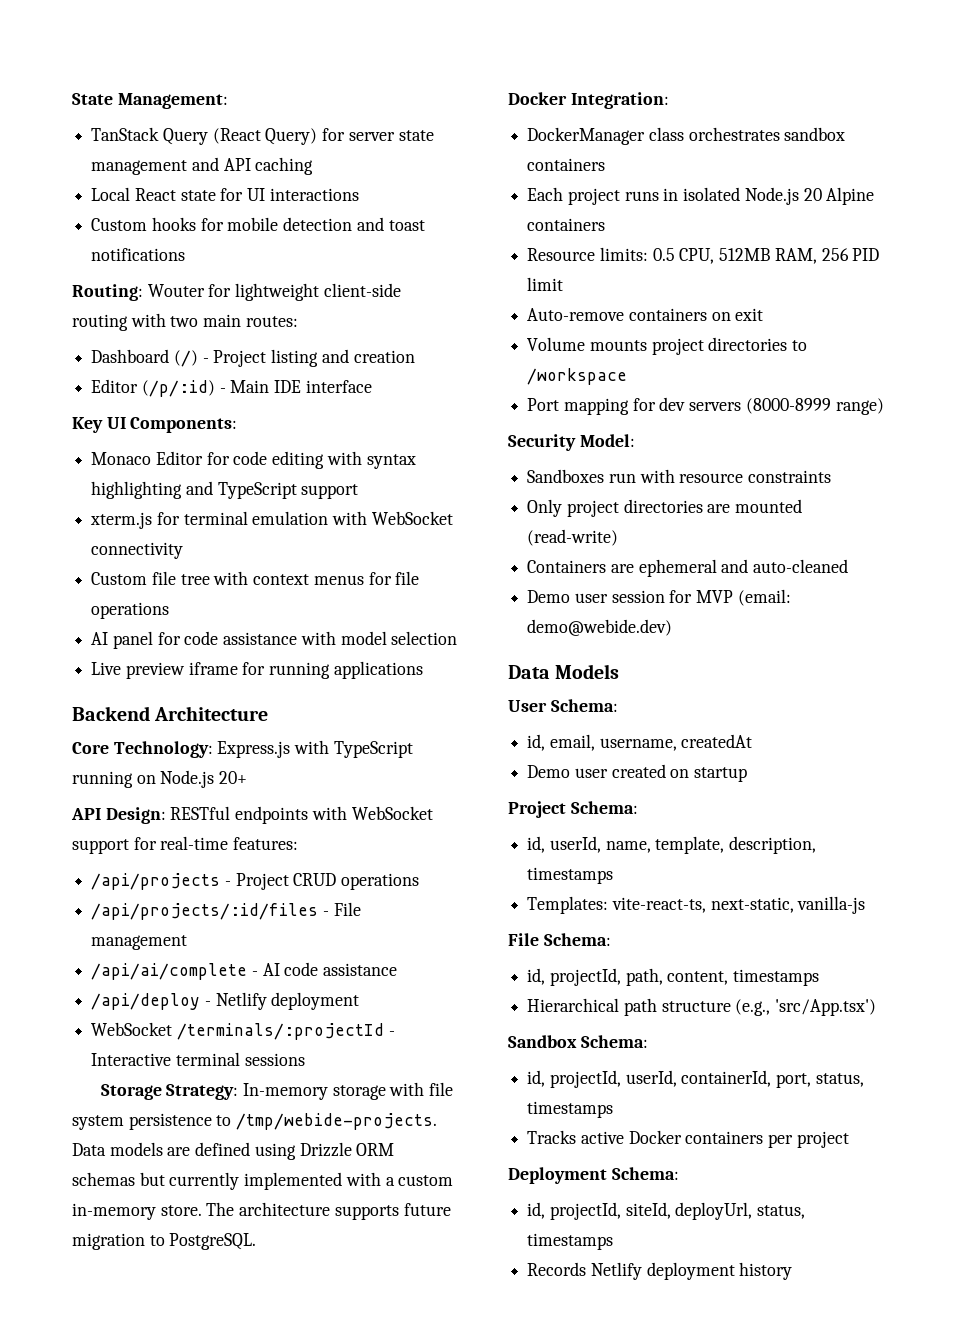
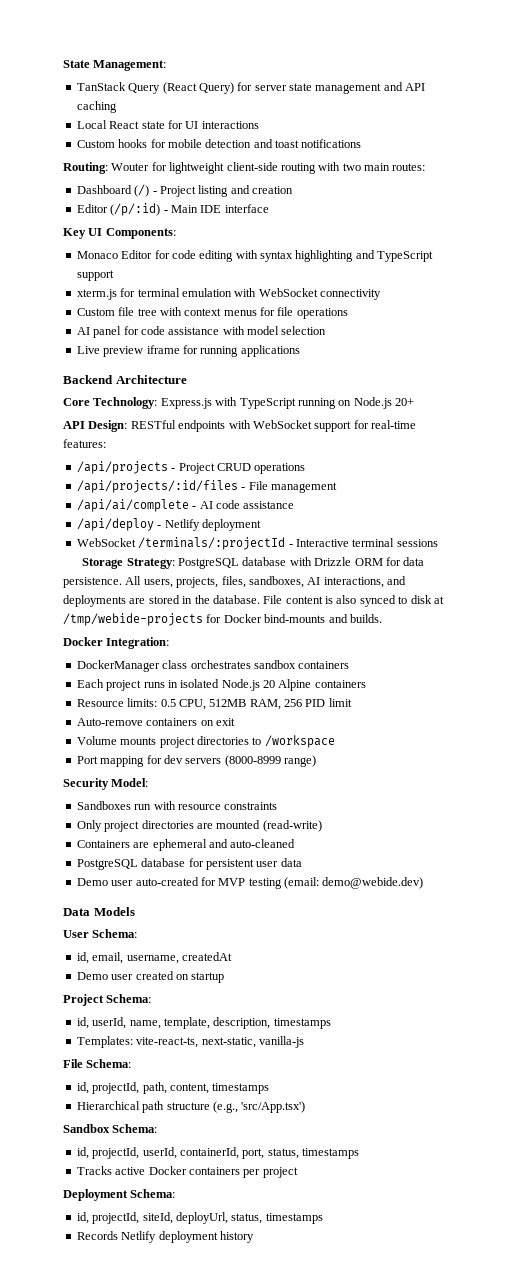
- Storage Strategy: In-memory storage with file system persistence to /tmp/webide-projects. Data models are defined using Drizzle ORM schemas but currently implemented with a custom in-memory store. The architecture supports future migration to PostgreSQL.
+ Storage Strategy: PostgreSQL database with Drizzle ORM for data persistence. All users, projects, files, sandboxes, AI interactions, and deployments are stored in the database. File content is also synced to disk at /tmp/webide-projects for Docker bind-mounts and builds.
- Demo user session for MVP (email: demo@webide.dev)
+ PostgreSQL database for persistent user data
+ Demo user auto-created for MVP testing (email: demo@webide.dev)

